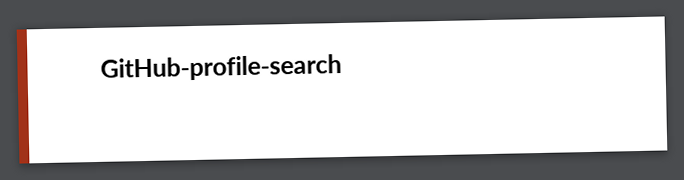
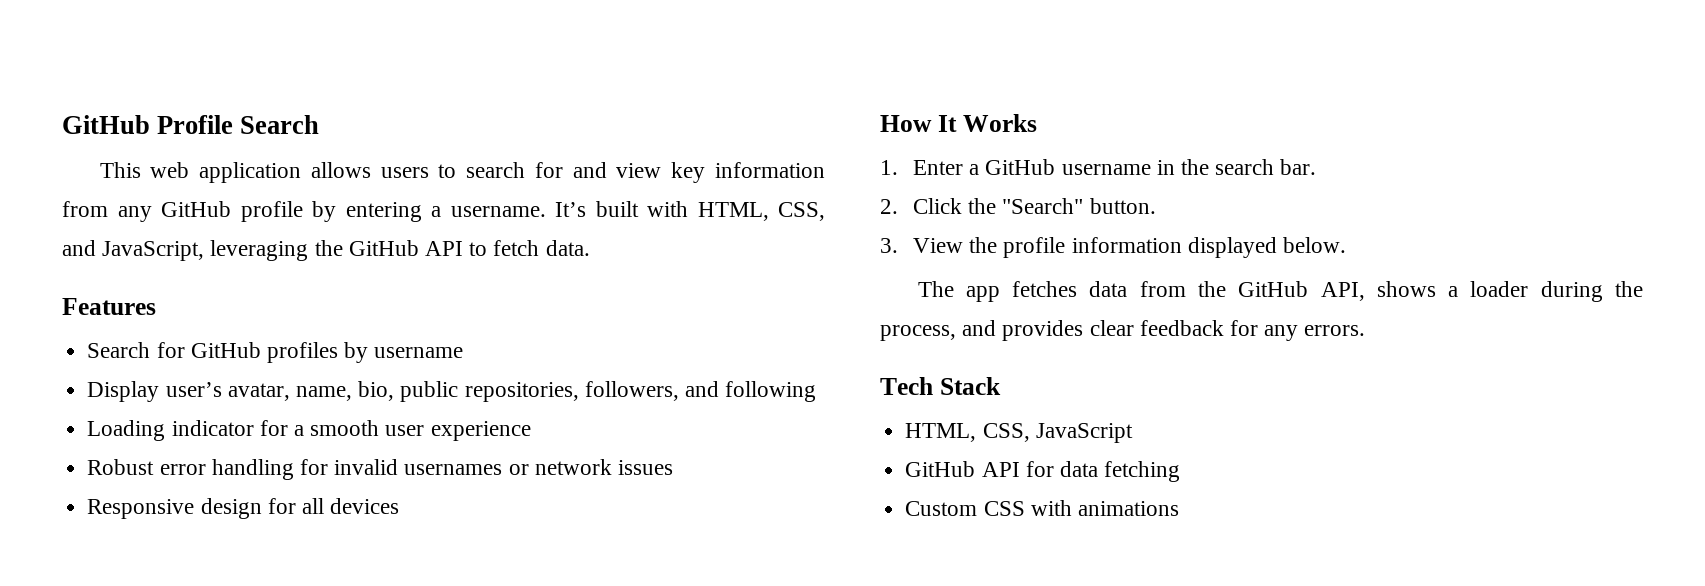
- GitHub-profile-search
+ GitHub Profile Search
+ This web application allows users to search for and view key information from any GitHub profile by entering a username. It’s built with HTML, CSS, and JavaScript, leveraging the GitHub API to fetch data.
+ Features
+ Search for GitHub profiles by username
+ Display user’s avatar, name, bio, public repositories, followers, and following
+ Loading indicator for a smooth user experience
+ Robust error handling for invalid usernames or network issues
+ Responsive design for all devices
+ How It Works
+ 1. Enter a GitHub username in the search bar.
+ 2. Click the "Search" button.
+ 3. View the profile information displayed below.
+ The app fetches data from the GitHub API, shows a loader during the process, and provides clear feedback for any errors.
+ Tech Stack
+ HTML, CSS, JavaScript
+ GitHub API for data fetching
+ Custom CSS with animations

